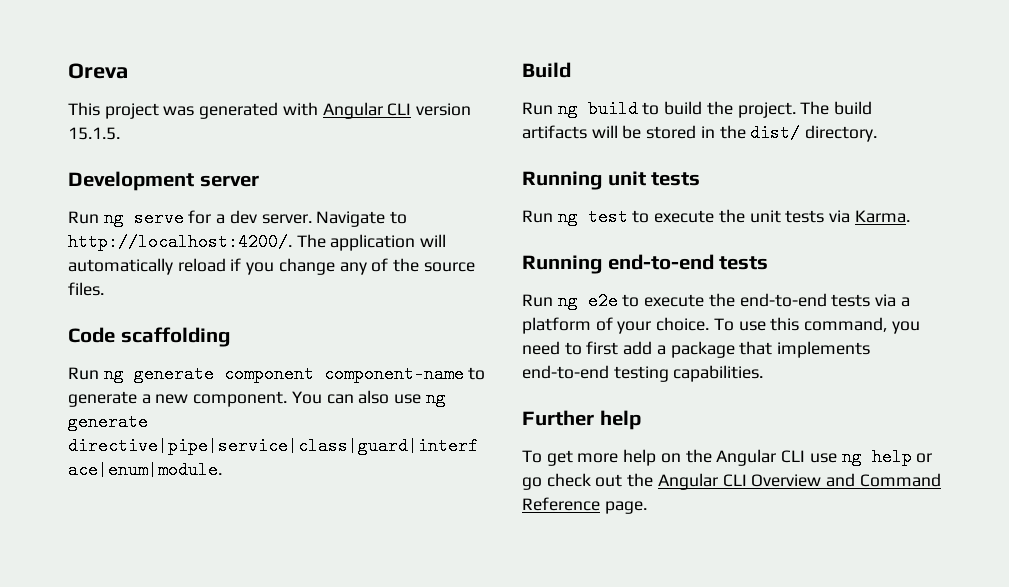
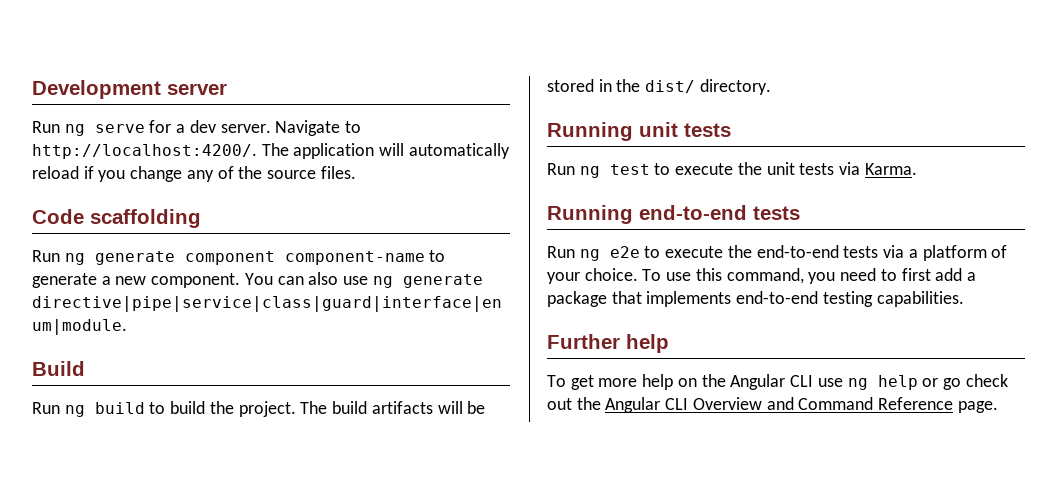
- Oreva
- This project was generated with Angular CLI version 15.1.5.

